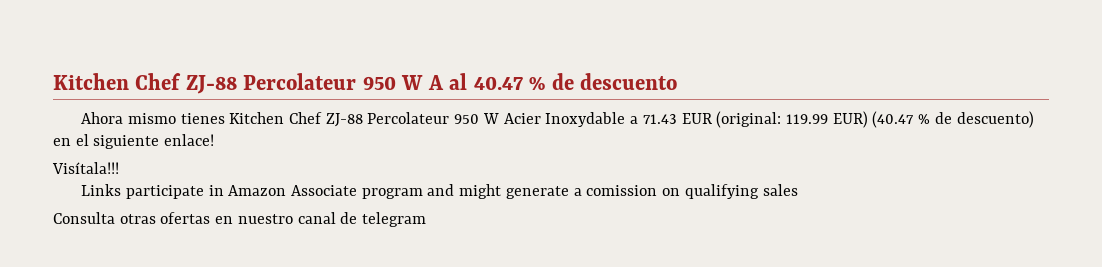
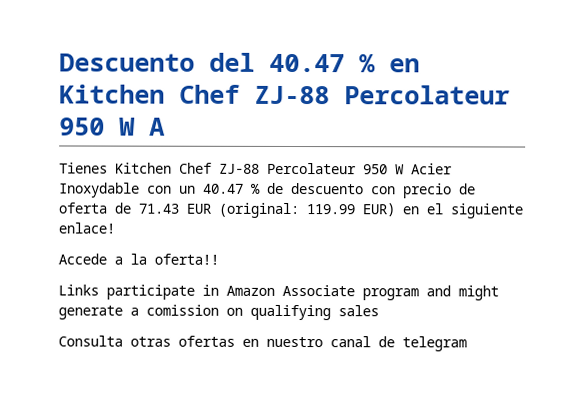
- Kitchen Chef ZJ-88 Percolateur 950 W A al 40.47 % de descuento
- Ahora mismo tienes Kitchen Chef ZJ-88 Percolateur 950 W Acier Inoxydable a 71.43 EUR (original: 119.99 EUR) (40.47 % de descuento) en el siguiente enlace!
+ Descuento del 40.47 % en Kitchen Chef ZJ-88 Percolateur 950 W A
+ Tienes Kitchen Chef ZJ-88 Percolateur 950 W Acier Inoxydable con un 40.47 % de descuento con precio de oferta de 71.43 EUR (original: 119.99 EUR) en el siguiente enlace!
- Visítala!!!
+ Accede a la oferta!!

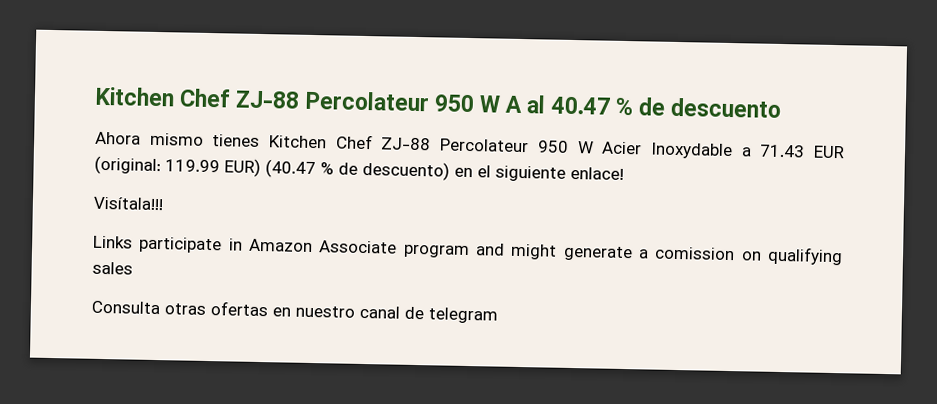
- Descuento del 40.47 % en Kitchen Chef ZJ-88 Percolateur 950 W A
- Tienes Kitchen Chef ZJ-88 Percolateur 950 W Acier Inoxydable con un 40.47 % de descuento con precio de oferta de 71.43 EUR (original: 119.99 EUR) en el siguiente enlace!
+ Kitchen Chef ZJ-88 Percolateur 950 W A al 40.47 % de descuento
+ Ahora mismo tienes Kitchen Chef ZJ-88 Percolateur 950 W Acier Inoxydable a 71.43 EUR (original: 119.99 EUR) (40.47 % de descuento) en el siguiente enlace!
- Accede a la oferta!!
+ Visítala!!!

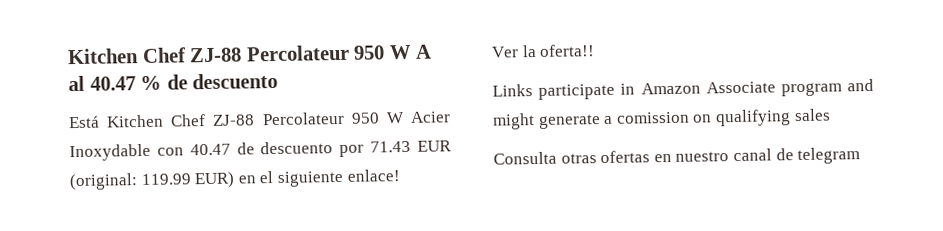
- Ahora mismo tienes Kitchen Chef ZJ-88 Percolateur 950 W Acier Inoxydable a 71.43 EUR (original: 119.99 EUR) (40.47 % de descuento) en el siguiente enlace!
+ Está Kitchen Chef ZJ-88 Percolateur 950 W Acier Inoxydable con 40.47 de descuento por 71.43 EUR (original: 119.99 EUR) en el siguiente enlace!
- Visítala!!!
+ Ver la oferta!!

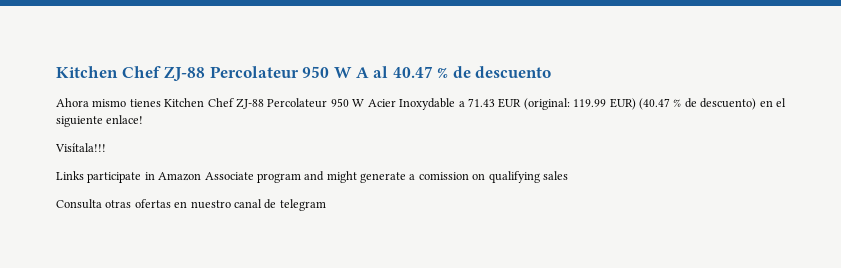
- Está Kitchen Chef ZJ-88 Percolateur 950 W Acier Inoxydable con 40.47 de descuento por 71.43 EUR (original: 119.99 EUR) en el siguiente enlace!
+ Ahora mismo tienes Kitchen Chef ZJ-88 Percolateur 950 W Acier Inoxydable a 71.43 EUR (original: 119.99 EUR) (40.47 % de descuento) en el siguiente enlace!
- Ver la oferta!!
+ Visítala!!!

